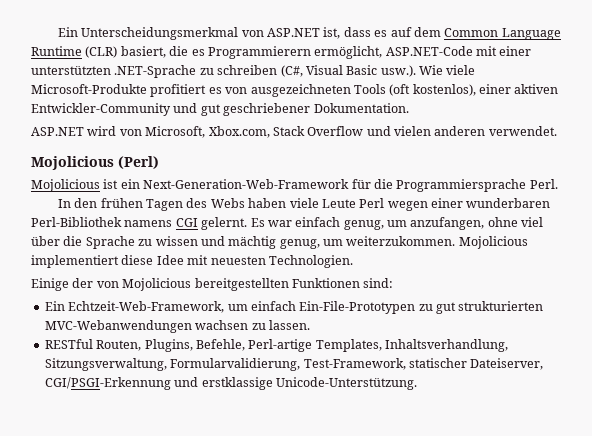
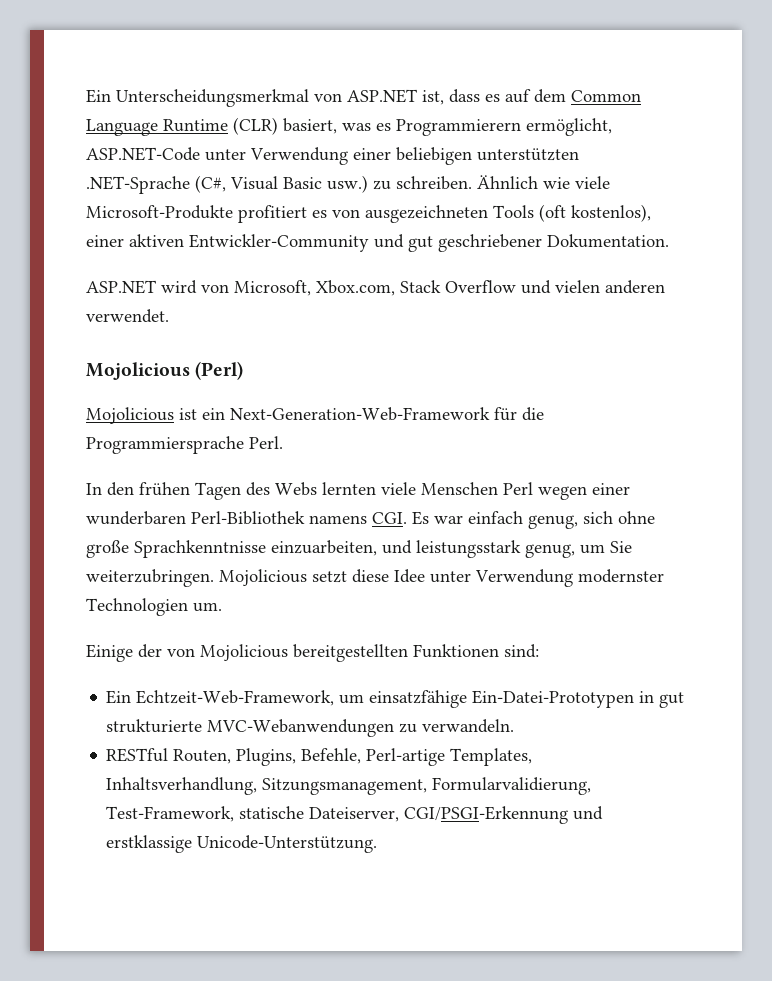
- Ein Unterscheidungsmerkmal von ASP.NET ist, dass es auf dem Common Language Runtime (CLR) basiert, die es Programmierern ermöglicht, ASP.NET-Code mit einer unterstützten .NET-Sprache zu schreiben (C#, Visual Basic usw.). Wie viele Microsoft-Produkte profitiert es von ausgezeichneten Tools (oft kostenlos), einer aktiven Entwickler-Community und gut geschriebener Dokumentation.
+ Ein Unterscheidungsmerkmal von ASP.NET ist, dass es auf dem Common Language Runtime (CLR) basiert, was es Programmierern ermöglicht, ASP.NET-Code unter Verwendung einer beliebigen unterstützten .NET-Sprache (C#, Visual Basic usw.) zu schreiben. Ähnlich wie viele Microsoft-Produkte profitiert es von ausgezeichneten Tools (oft kostenlos), einer aktiven Entwickler-Community und gut geschriebener Dokumentation.
- In den frühen Tagen des Webs haben viele Leute Perl wegen einer wunderbaren Perl-Bibliothek namens CGI gelernt. Es war einfach genug, um anzufangen, ohne viel über die Sprache zu wissen und mächtig genug, um weiterzukommen. Mojolicious implementiert diese Idee mit neuesten Technologien.
+ In den frühen Tagen des Webs lernten viele Menschen Perl wegen einer wunderbaren Perl-Bibliothek namens CGI. Es war einfach genug, sich ohne große Sprachkenntnisse einzuarbeiten, und leistungsstark genug, um Sie weiterzubringen. Mojolicious setzt diese Idee unter Verwendung modernster Technologien um.
- Ein Echtzeit-Web-Framework, um einfach Ein-File-Prototypen zu gut strukturierten MVC-Webanwendungen wachsen zu lassen.
+ Ein Echtzeit-Web-Framework, um einsatzfähige Ein-Datei-Prototypen in gut strukturierte MVC-Webanwendungen zu verwandeln.
- RESTful Routen, Plugins, Befehle, Perl-artige Templates, Inhaltsverhandlung, Sitzungsverwaltung, Formularvalidierung, Test-Framework, statischer Dateiserver, CGI/PSGI-Erkennung und erstklassige Unicode-Unterstützung.
+ RESTful Routen, Plugins, Befehle, Perl-artige Templates, Inhaltsverhandlung, Sitzungsmanagement, Formularvalidierung, Test-Framework, statische Dateiserver, CGI/PSGI-Erkennung und erstklassige Unicode-Unterstützung.

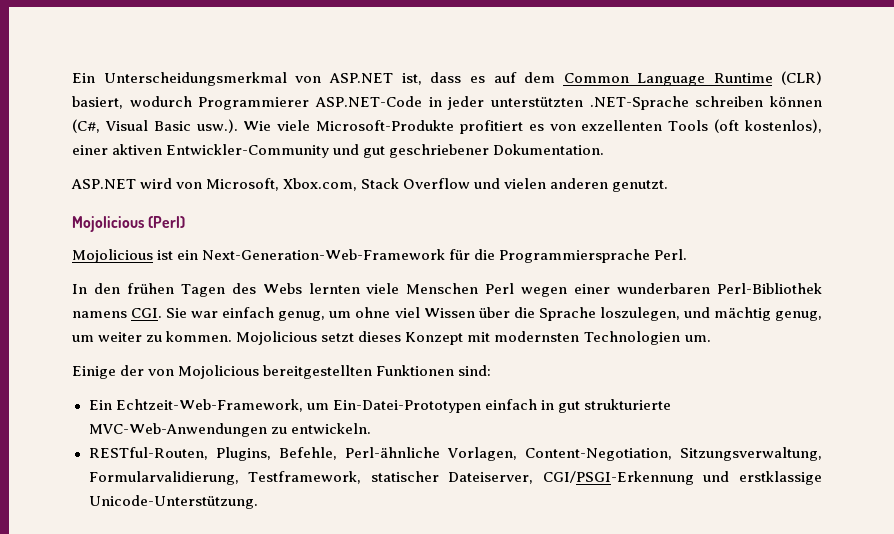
- Ein Unterscheidungsmerkmal von ASP.NET ist, dass es auf dem Common Language Runtime (CLR) basiert, was es Programmierern ermöglicht, ASP.NET-Code unter Verwendung einer beliebigen unterstützten .NET-Sprache (C#, Visual Basic usw.) zu schreiben. Ähnlich wie viele Microsoft-Produkte profitiert es von ausgezeichneten Tools (oft kostenlos), einer aktiven Entwickler-Community und gut geschriebener Dokumentation.
+ Ein Unterscheidungsmerkmal von ASP.NET ist, dass es auf dem Common Language Runtime (CLR) basiert, wodurch Programmierer ASP.NET-Code in jeder unterstützten .NET-Sprache schreiben können (C#, Visual Basic usw.). Wie viele Microsoft-Produkte profitiert es von exzellenten Tools (oft kostenlos), einer aktiven Entwickler-Community und gut geschriebener Dokumentation.
- ASP.NET wird von Microsoft, Xbox.com, Stack Overflow und vielen anderen verwendet.
+ ASP.NET wird von Microsoft, Xbox.com, Stack Overflow und vielen anderen genutzt.
- In den frühen Tagen des Webs lernten viele Menschen Perl wegen einer wunderbaren Perl-Bibliothek namens CGI. Es war einfach genug, sich ohne große Sprachkenntnisse einzuarbeiten, und leistungsstark genug, um Sie weiterzubringen. Mojolicious setzt diese Idee unter Verwendung modernster Technologien um.
+ In den frühen Tagen des Webs lernten viele Menschen Perl wegen einer wunderbaren Perl-Bibliothek namens CGI. Sie war einfach genug, um ohne viel Wissen über die Sprache loszulegen, und mächtig genug, um weiter zu kommen. Mojolicious setzt dieses Konzept mit modernsten Technologien um.
- Ein Echtzeit-Web-Framework, um einsatzfähige Ein-Datei-Prototypen in gut strukturierte MVC-Webanwendungen zu verwandeln.
- RESTful Routen, Plugins, Befehle, Perl-artige Templates, Inhaltsverhandlung, Sitzungsmanagement, Formularvalidierung, Test-Framework, statische Dateiserver, CGI/PSGI-Erkennung und erstklassige Unicode-Unterstützung.
+ Ein Echtzeit-Web-Framework, um Ein-Datei-Prototypen einfach in gut strukturierte MVC-Web-Anwendungen zu entwickeln.
+ RESTful-Routen, Plugins, Befehle, Perl-ähnliche Vorlagen, Content-Negotiation, Sitzungsverwaltung, Formularvalidierung, Testframework, statischer Dateiserver, CGI/PSGI-Erkennung und erstklassige Unicode-Unterstützung.

